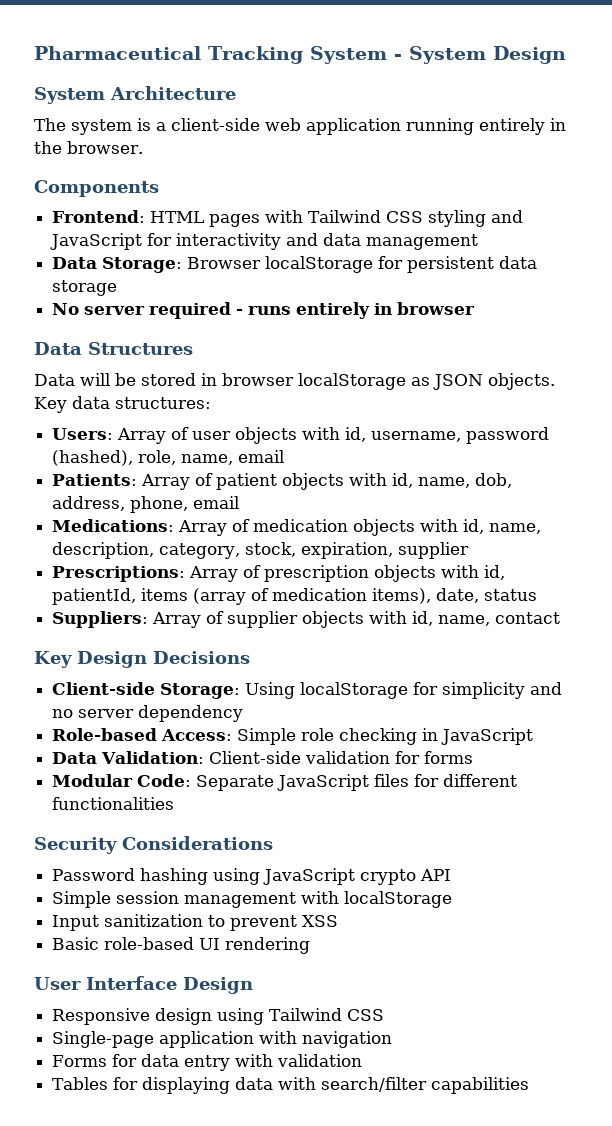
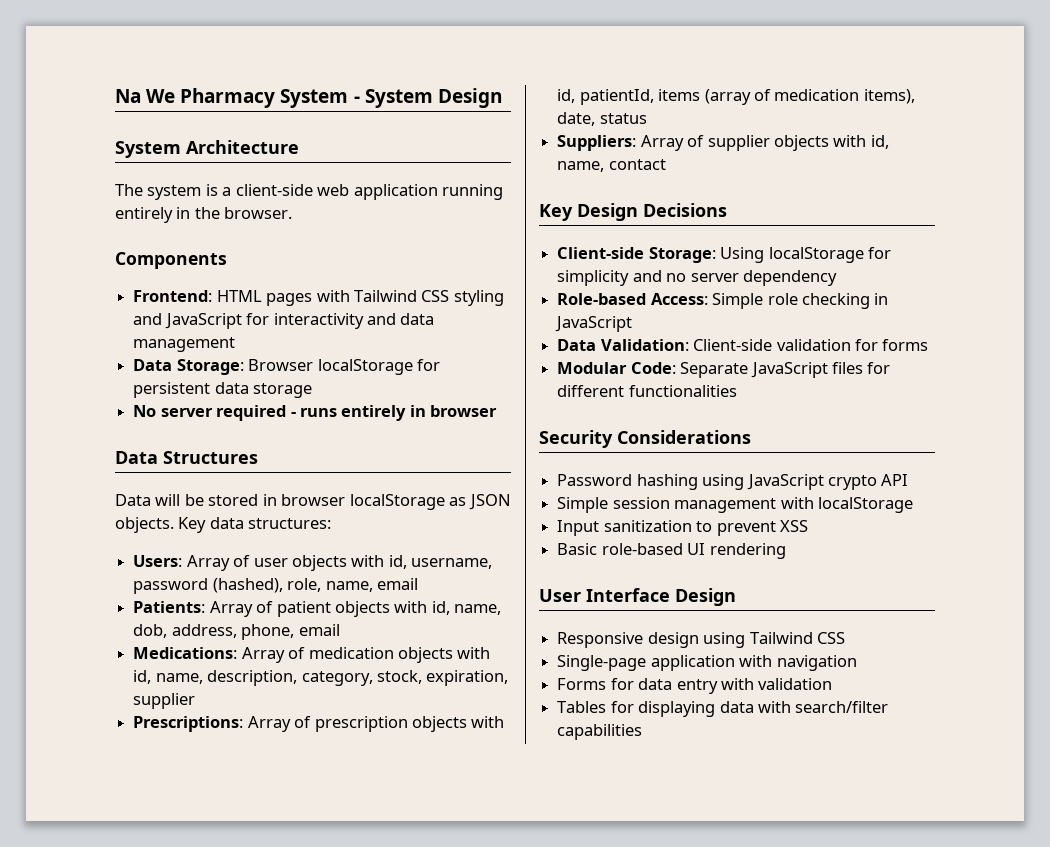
- Pharmaceutical Tracking System - System Design
+ Na We Pharmacy System - System Design

